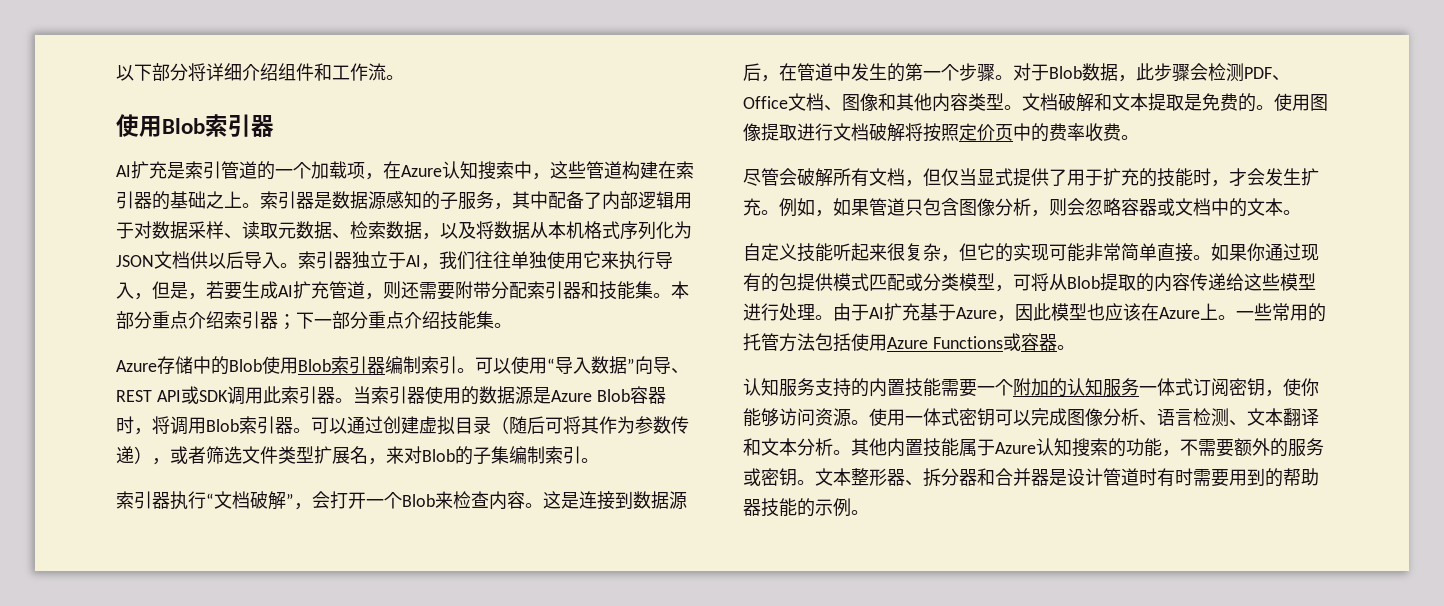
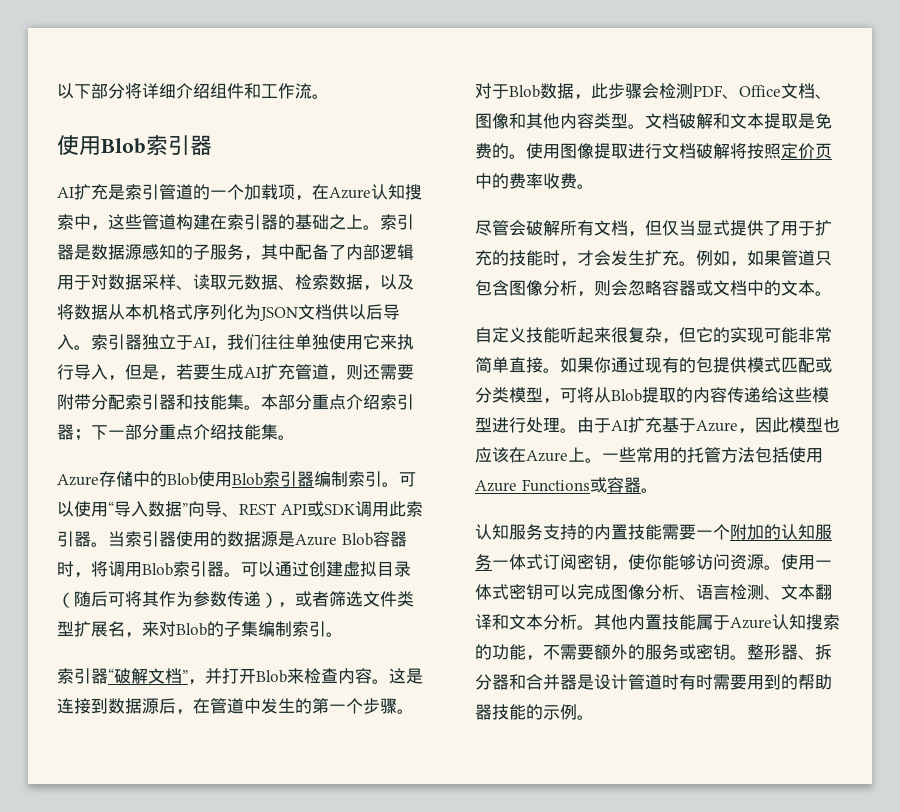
- 索引器执行“文档破解”，会打开一个Blob来检查内容。
+ 索引器“破解文档”，并打开Blob来检查内容。
- 文本整形器、拆分器和合并器是设计管道时有时需要用到的帮助器技能的示例。
+ 整形器、拆分器和合并器是设计管道时有时需要用到的帮助器技能的示例。

